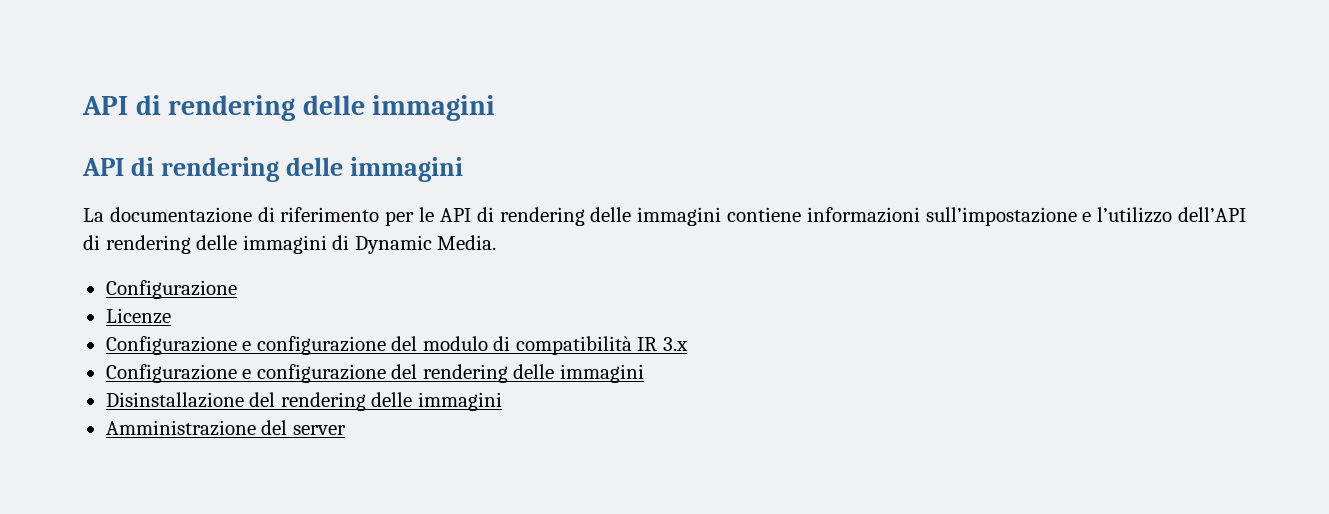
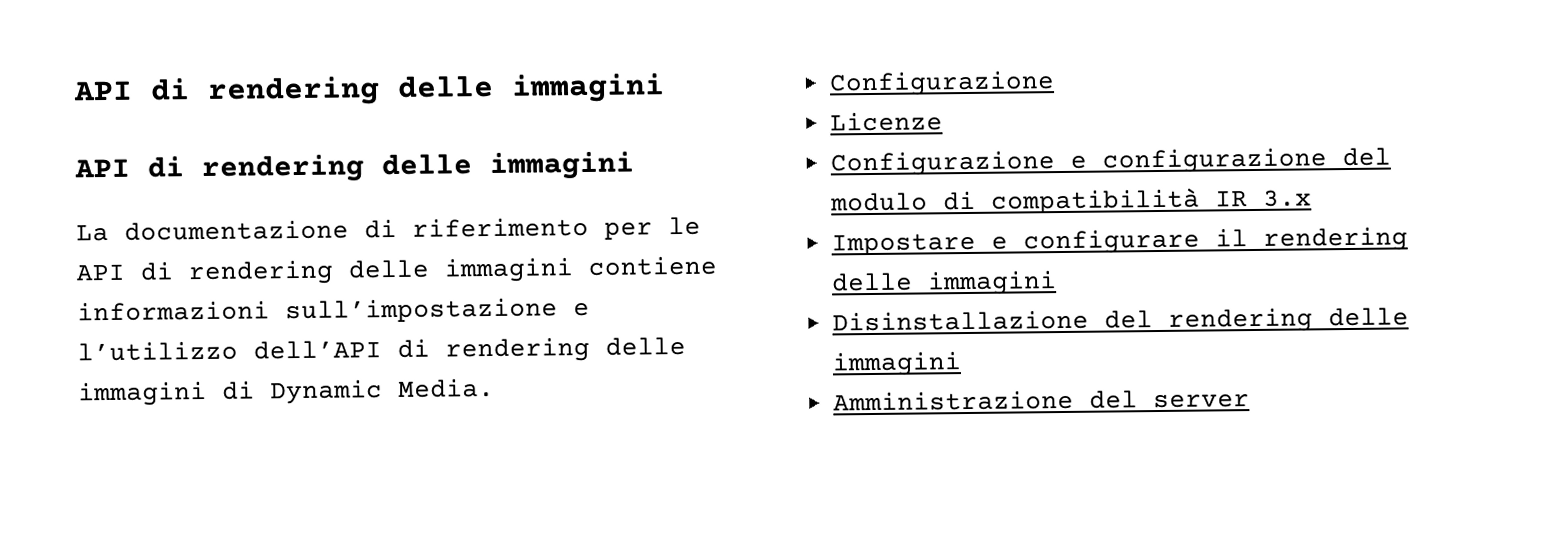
- Configurazione e configurazione del rendering delle immagini
+ Impostare e configurare il rendering delle immagini

